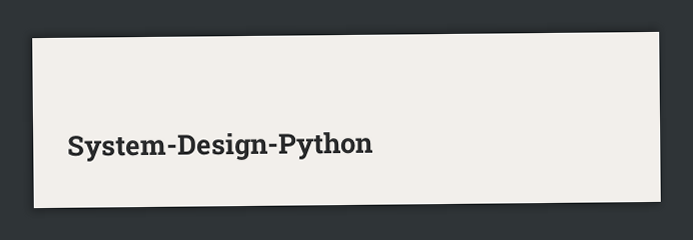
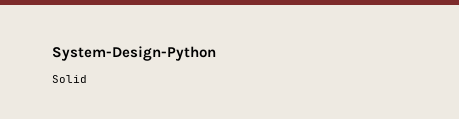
+ Solid

